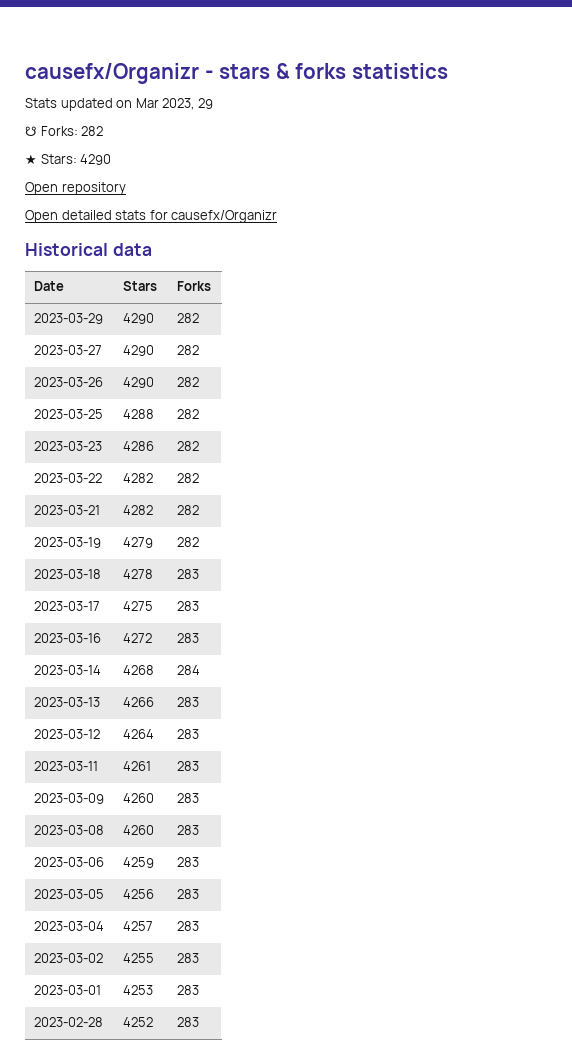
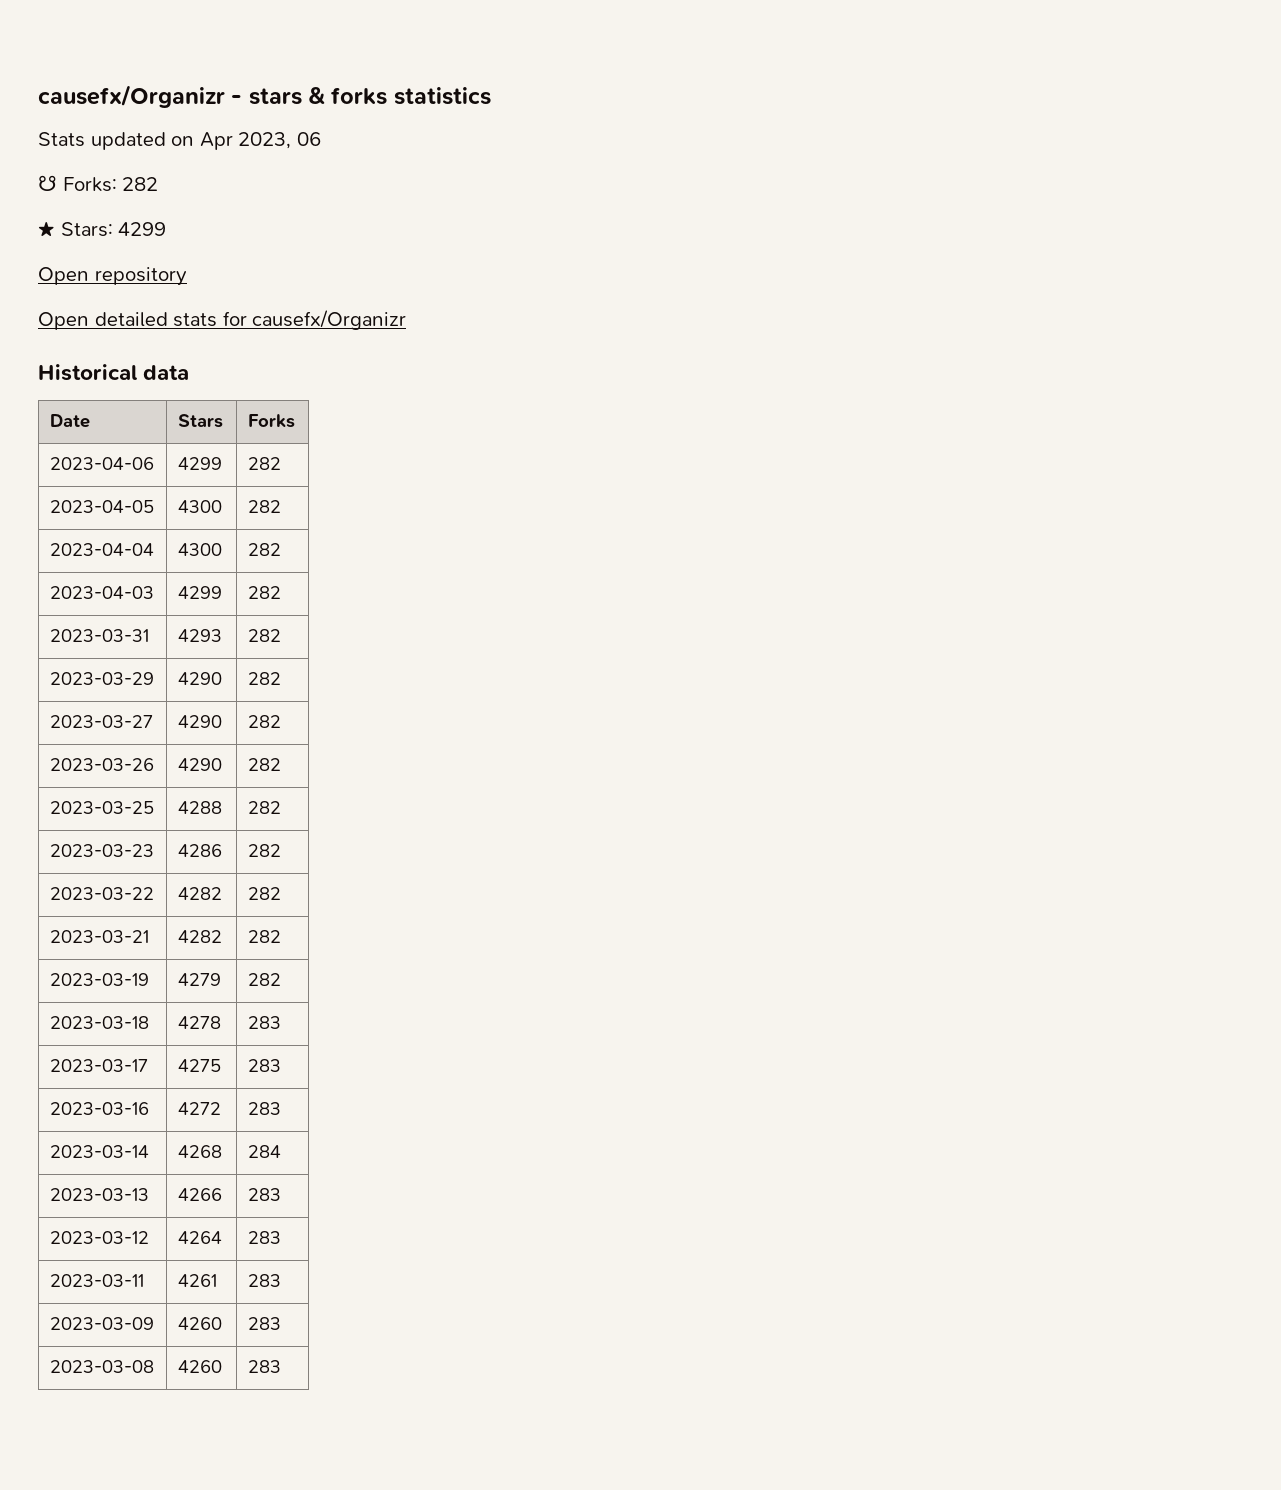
- Stats updated on Mar 2023, 29
+ Stats updated on Apr 2023, 06
- ★ Stars: 4290
+ ★ Stars: 4299
+ 2023-04-06 | 4299 | 282
+ 2023-04-05 | 4300 | 282
+ 2023-04-04 | 4300 | 282
+ 2023-04-03 | 4299 | 282
+ 2023-03-31 | 4293 | 282
- 2023-03-06 | 4259 | 283
- 2023-03-05 | 4256 | 283
- 2023-03-04 | 4257 | 283
- 2023-03-02 | 4255 | 283
- 2023-03-01 | 4253 | 283
- 2023-02-28 | 4252 | 283

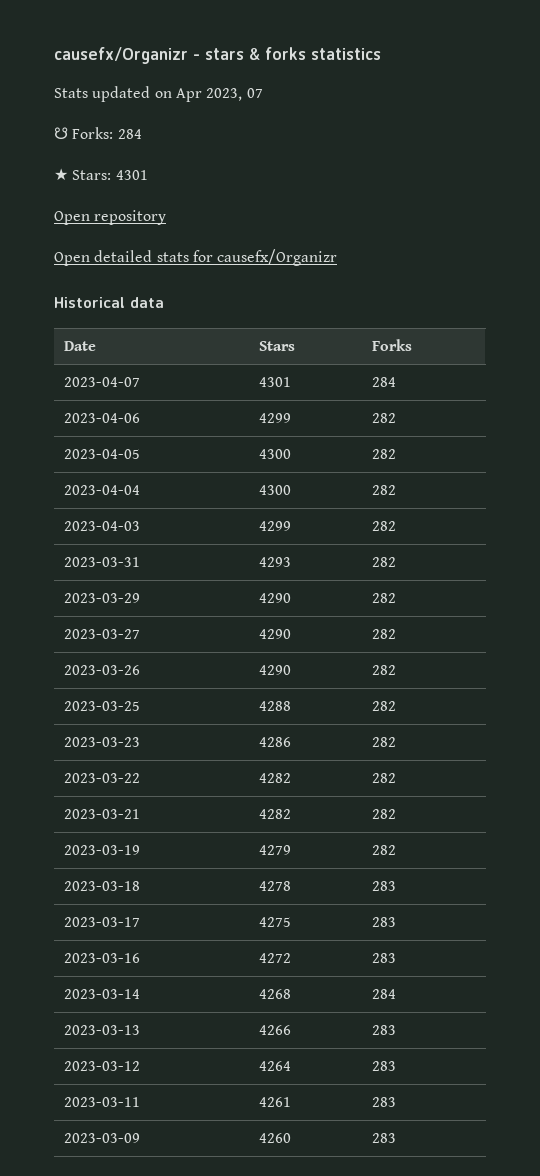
- Stats updated on Apr 2023, 06
+ Stats updated on Apr 2023, 07
- ☋ Forks: 282
+ ☋ Forks: 284
- ★ Stars: 4299
+ ★ Stars: 4301
+ 2023-04-07 | 4301 | 284
- 2023-03-08 | 4260 | 283

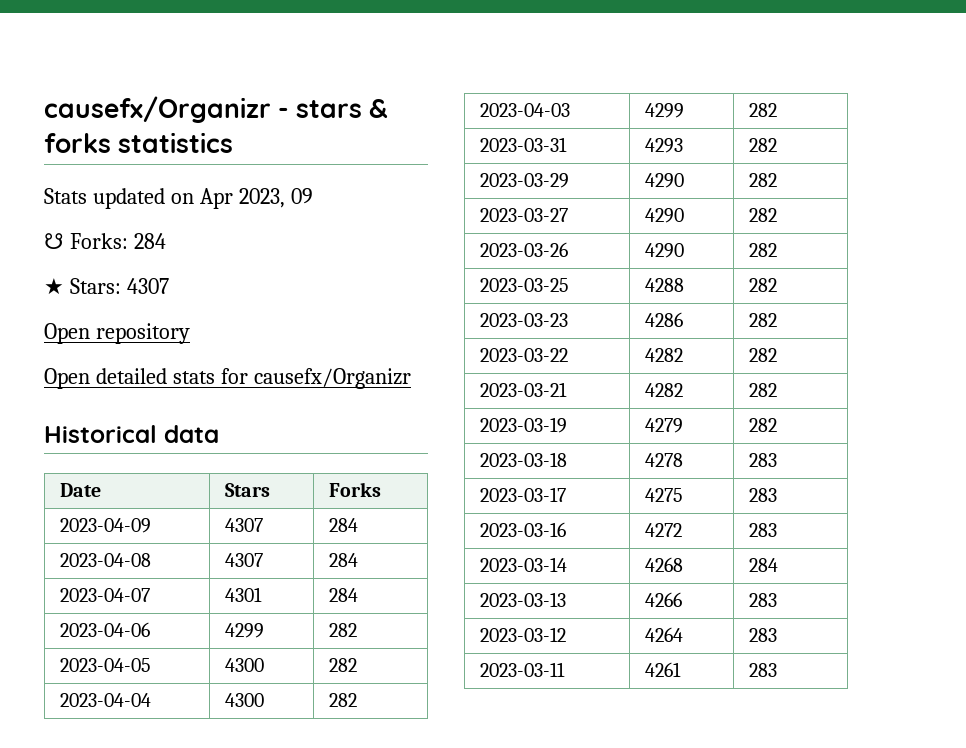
- Stats updated on Apr 2023, 07
+ Stats updated on Apr 2023, 09
- ★ Stars: 4301
+ ★ Stars: 4307
+ 2023-04-09 | 4307 | 284
+ 2023-04-08 | 4307 | 284
- 2023-03-09 | 4260 | 283

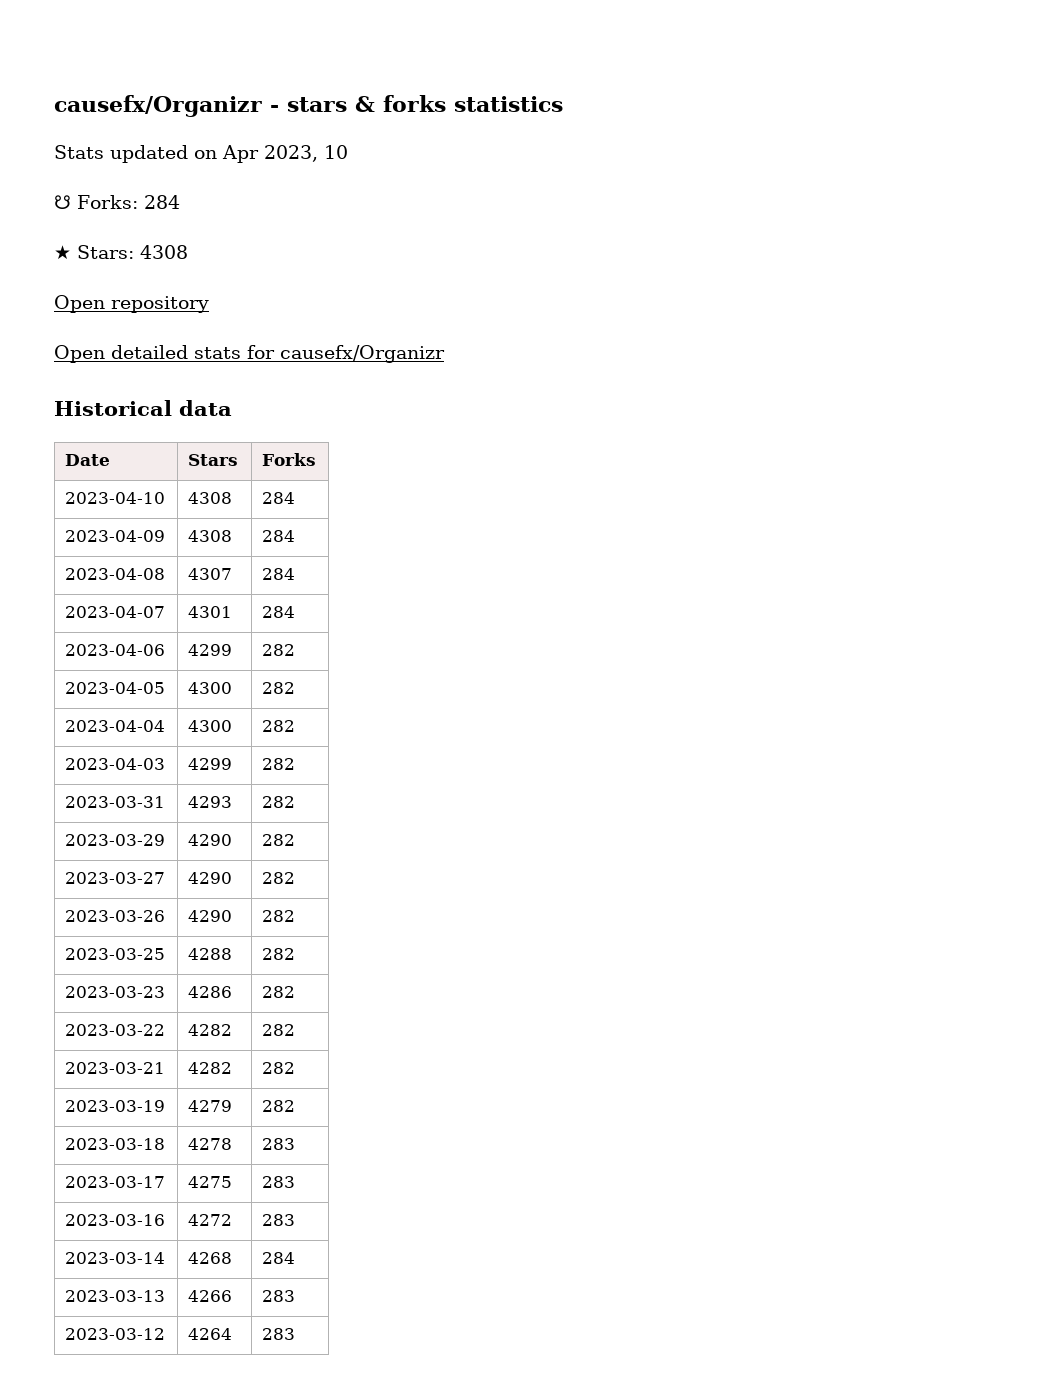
- Stats updated on Apr 2023, 09
+ Stats updated on Apr 2023, 10
- ★ Stars: 4307
+ ★ Stars: 4308
+ 2023-04-10 | 4308 | 284
- 2023-04-09 | 4307 | 284
+ 2023-04-09 | 4308 | 284
- 2023-03-11 | 4261 | 283

